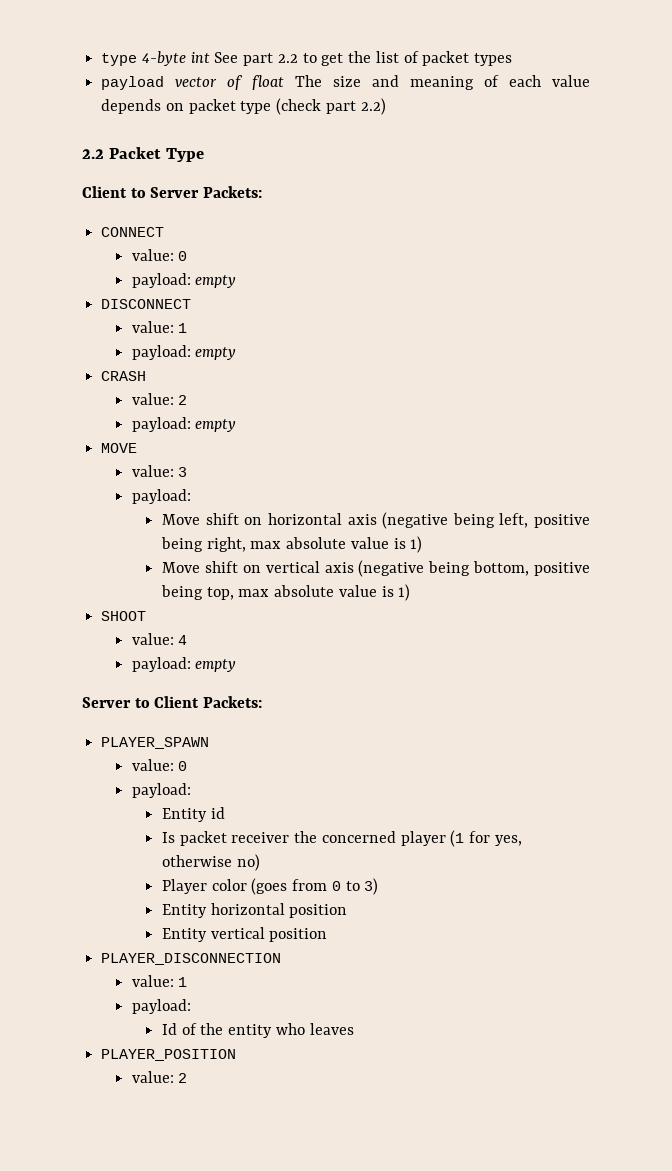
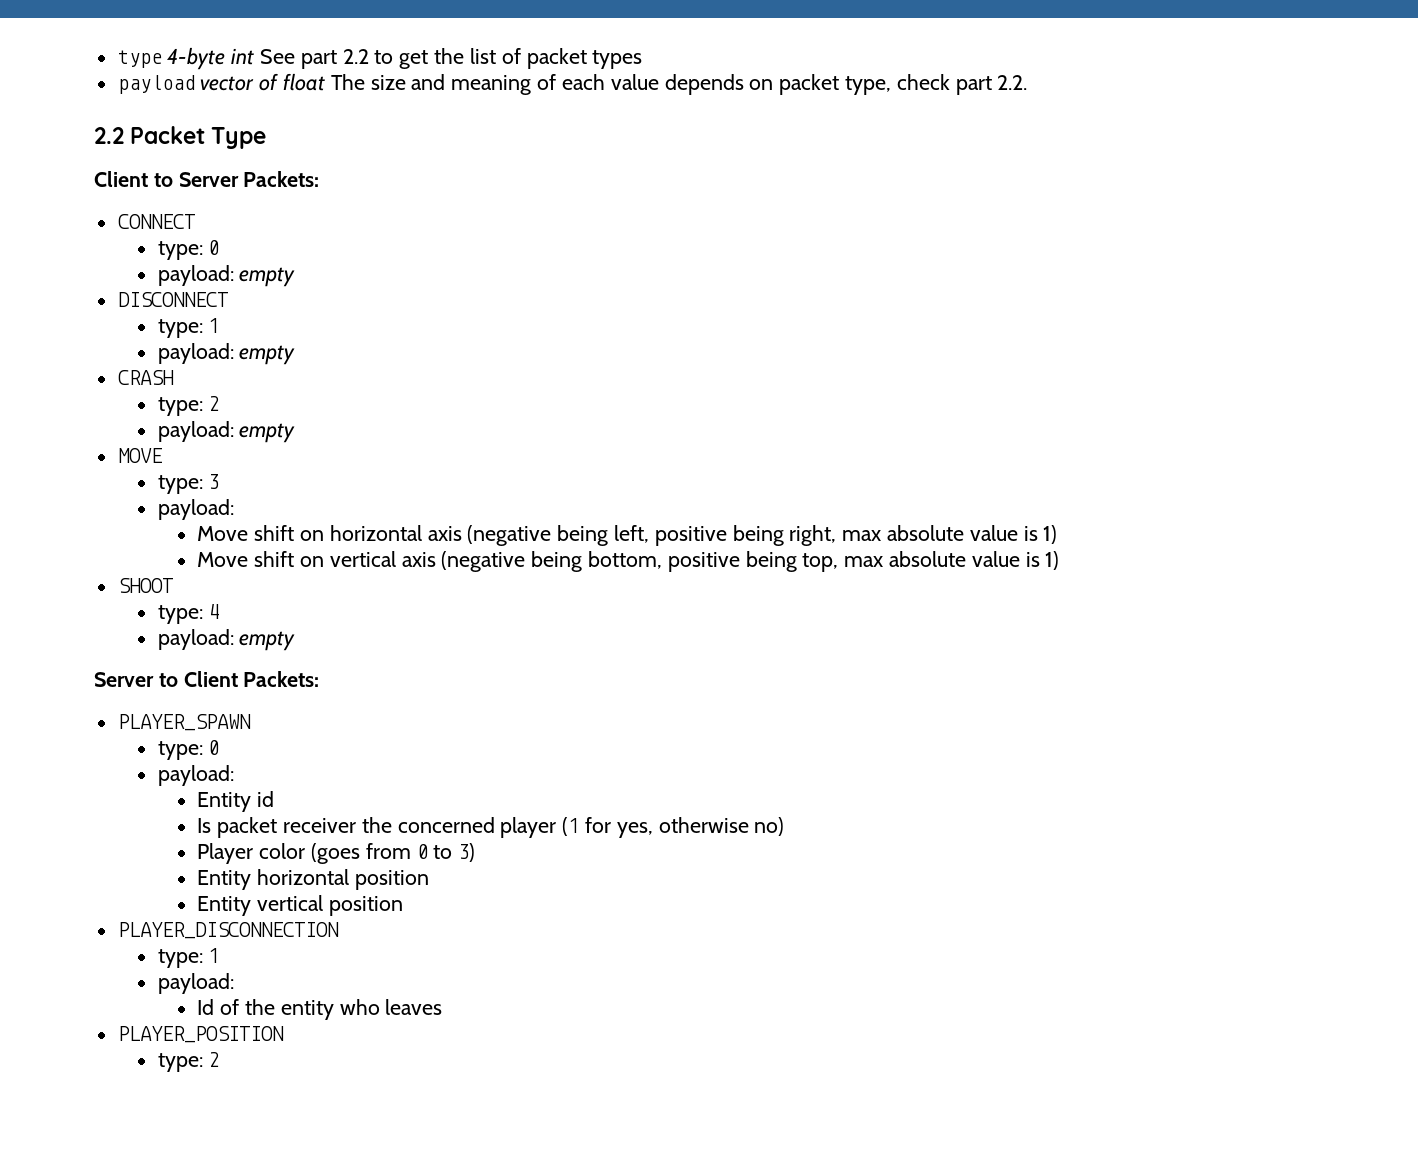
- payload vector of float The size and meaning of each value depends on packet type (check part 2.2)
+ payload vector of float The size and meaning of each value depends on packet type, check part 2.2.
  CONNECT
- value: 0
+ type: 0
  DISCONNECT
- value: 1
+ type: 1
  CRASH
- value: 2
+ type: 2
- value: 3
+ type: 3
- value: 4
+ type: 4
  PLAYER_SPAWN
- value: 0
+ type: 0
  PLAYER_DISCONNECTION
- value: 1
+ type: 1
  PLAYER_POSITION
- value: 2
+ type: 2

